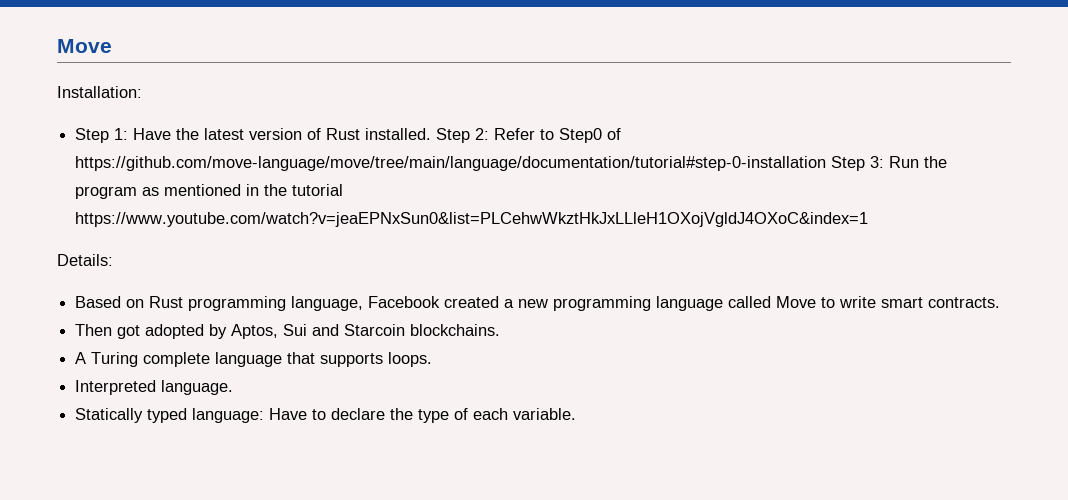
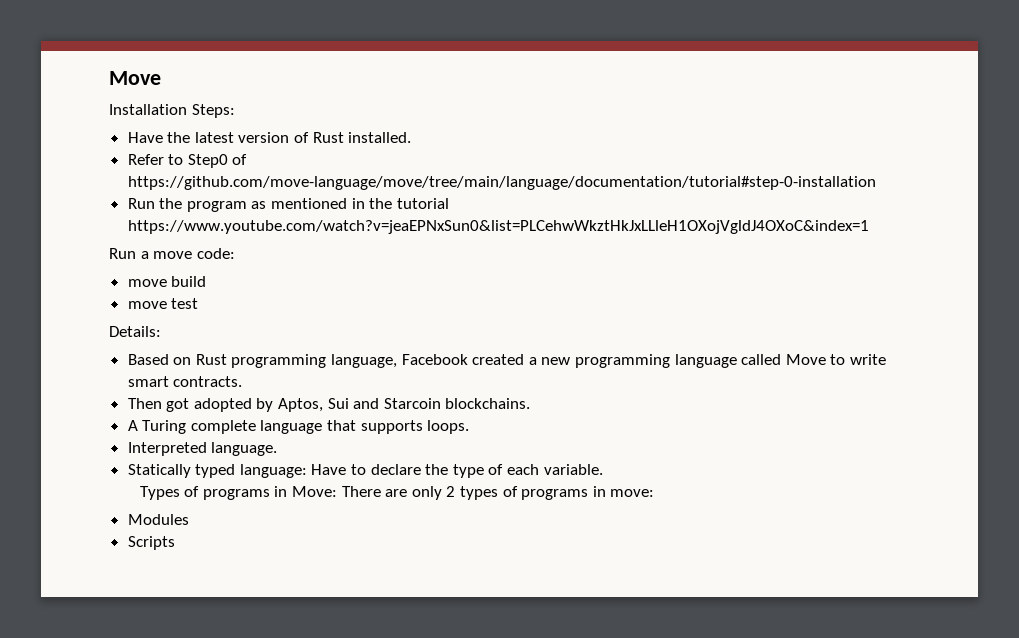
- Installation:
- Step 1: Have the latest version of Rust installed. Step 2: Refer to Step0 of https://github.com/move-language/move/tree/main/language/documentation/tutorial#step-0-installation Step 3: Run the program as mentioned in the tutorial https://www.youtube.com/watch?v=jeaEPNxSun0&list=PLCehwWkztHkJxLLleH1OXojVgldJ4OXoC&index=1
+ Installation Steps:
+ Have the latest version of Rust installed.
+ Refer to Step0 of https://github.com/move-language/move/tree/main/language/documentation/tutorial#step-0-installation
+ Run the program as mentioned in the tutorial https://www.youtube.com/watch?v=jeaEPNxSun0&list=PLCehwWkztHkJxLLleH1OXojVgldJ4OXoC&index=1
+ Run a move code:
+ move build
+ move test
+ Types of programs in Move: There are only 2 types of programs in move:
+ Modules
+ Scripts

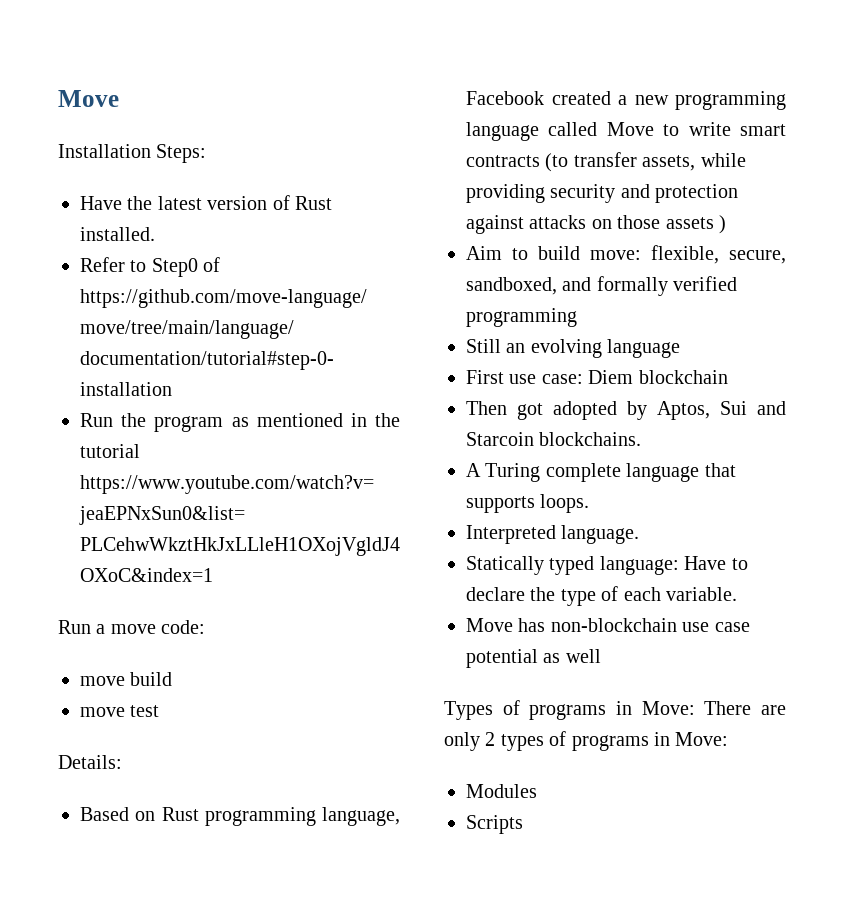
- Based on Rust programming language, Facebook created a new programming language called Move to write smart contracts.
+ Based on Rust programming language, Facebook created a new programming language called Move to write smart contracts (to transfer assets, while providing security and protection against attacks on those assets )
+ Aim to build move: flexible, secure, sandboxed, and formally verified programming
+ Still an evolving language
+ First use case: Diem blockchain
+ Move has non-blockchain use case potential as well
- Types of programs in Move: There are only 2 types of programs in move:
+ Types of programs in Move: There are only 2 types of programs in Move:

